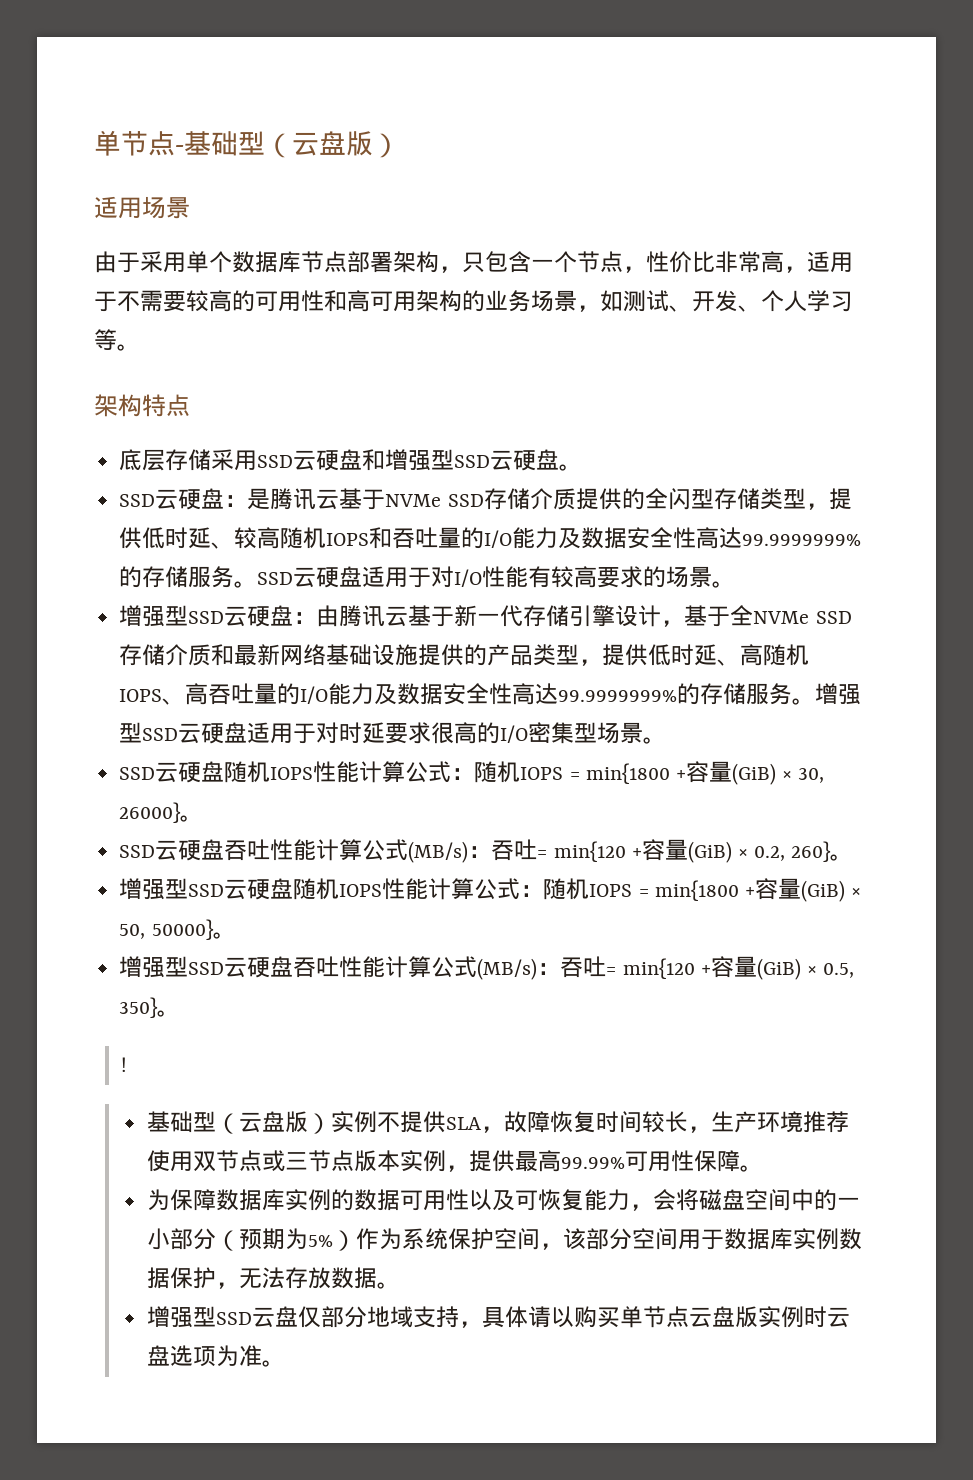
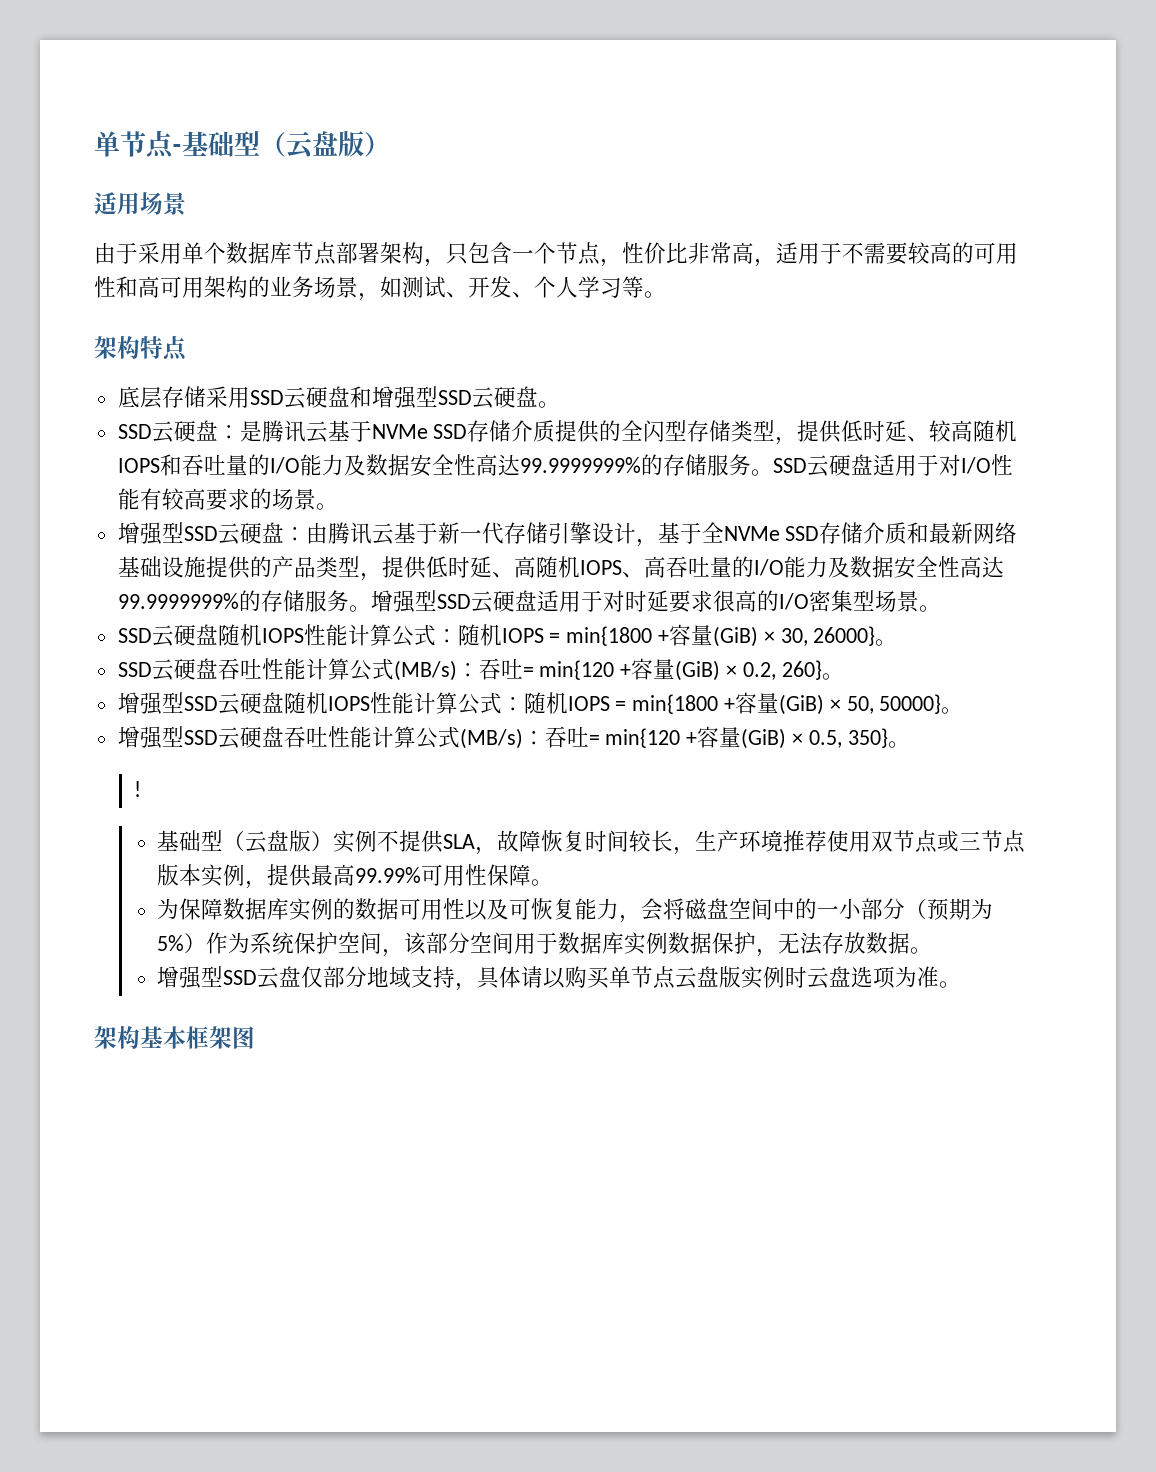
+ 架构基本框架图

